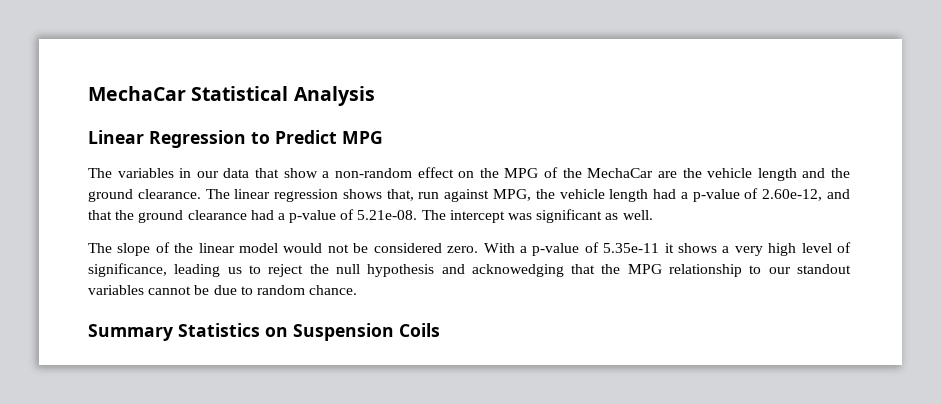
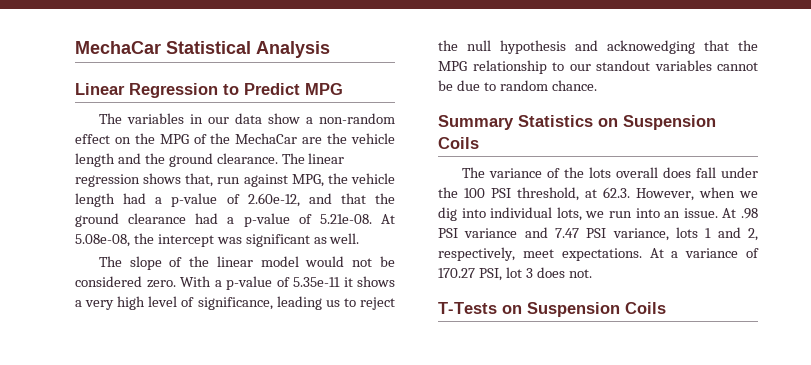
- The variables in our data that show a non-random effect on the MPG of the MechaCar are the vehicle length and the ground clearance.
+ The variables in our data show a non-random effect on the MPG of the MechaCar are the vehicle length and the ground clearance.
- The linear regression shows that, run against MPG, the vehicle length had a p-value of 2.60e-12, and that the ground clearance had a p-value of 5.21e-08. The intercept was significant as well.
+ The linear regression shows that, run against MPG, the vehicle length had a p-value of 2.60e-12, and that the ground clearance had a p-value of 5.21e-08. At 5.08e-08, the intercept was significant as well.
+ The variance of the lots overall does fall under the 100 PSI threshold, at 62.3. However, when we dig into individual lots, we run into an issue. At .98 PSI variance and 7.47 PSI variance, lots 1 and 2, respectively, meet expectations. At a variance of 170.27 PSI, lot 3 does not.
+ T-Tests on Suspension Coils

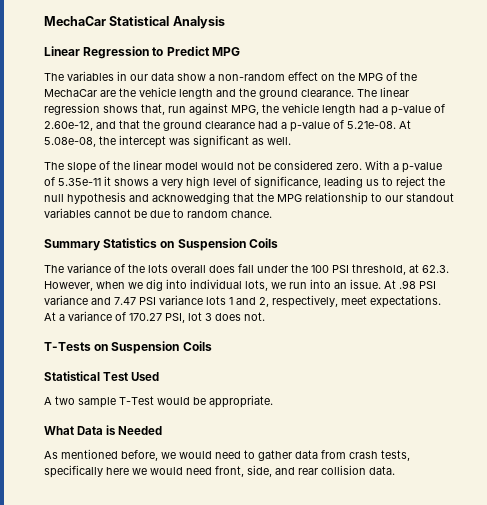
- At .98 PSI variance and 7.47 PSI variance, lots 1 and 2, respectively, meet expectations.
+ At .98 PSI variance and 7.47 PSI variance lots 1 and 2, respectively, meet expectations.
+ Statistical Test Used
+ A two sample T-Test would be appropriate.
+ What Data is Needed
+ As mentioned before, we would need to gather data from crash tests, specifically here we would need front, side, and rear collision data.

